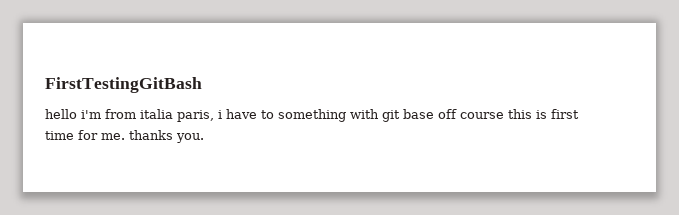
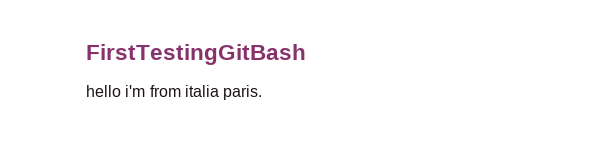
- hello i'm from italia paris, i have to something with git base off course this is first time for me. thanks you.
+ hello i'm from italia paris.

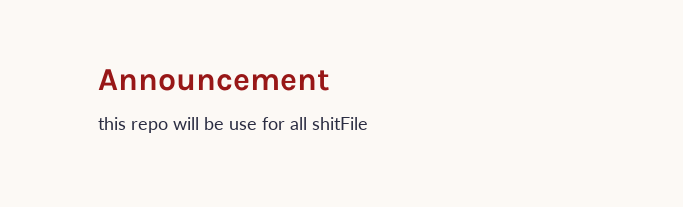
- FirstTestingGitBash
- hello i'm from italia paris.
+ Announcement
+ this repo will be use for all shitFile

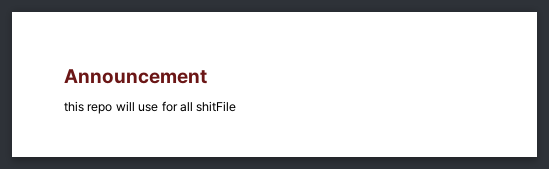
- this repo will be use for all shitFile
+ this repo will use for all shitFile

